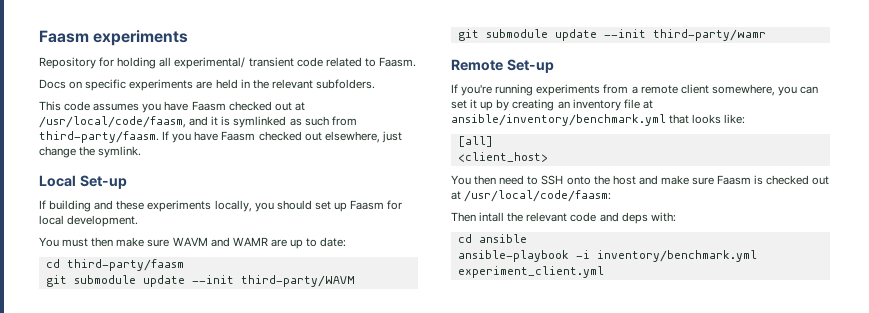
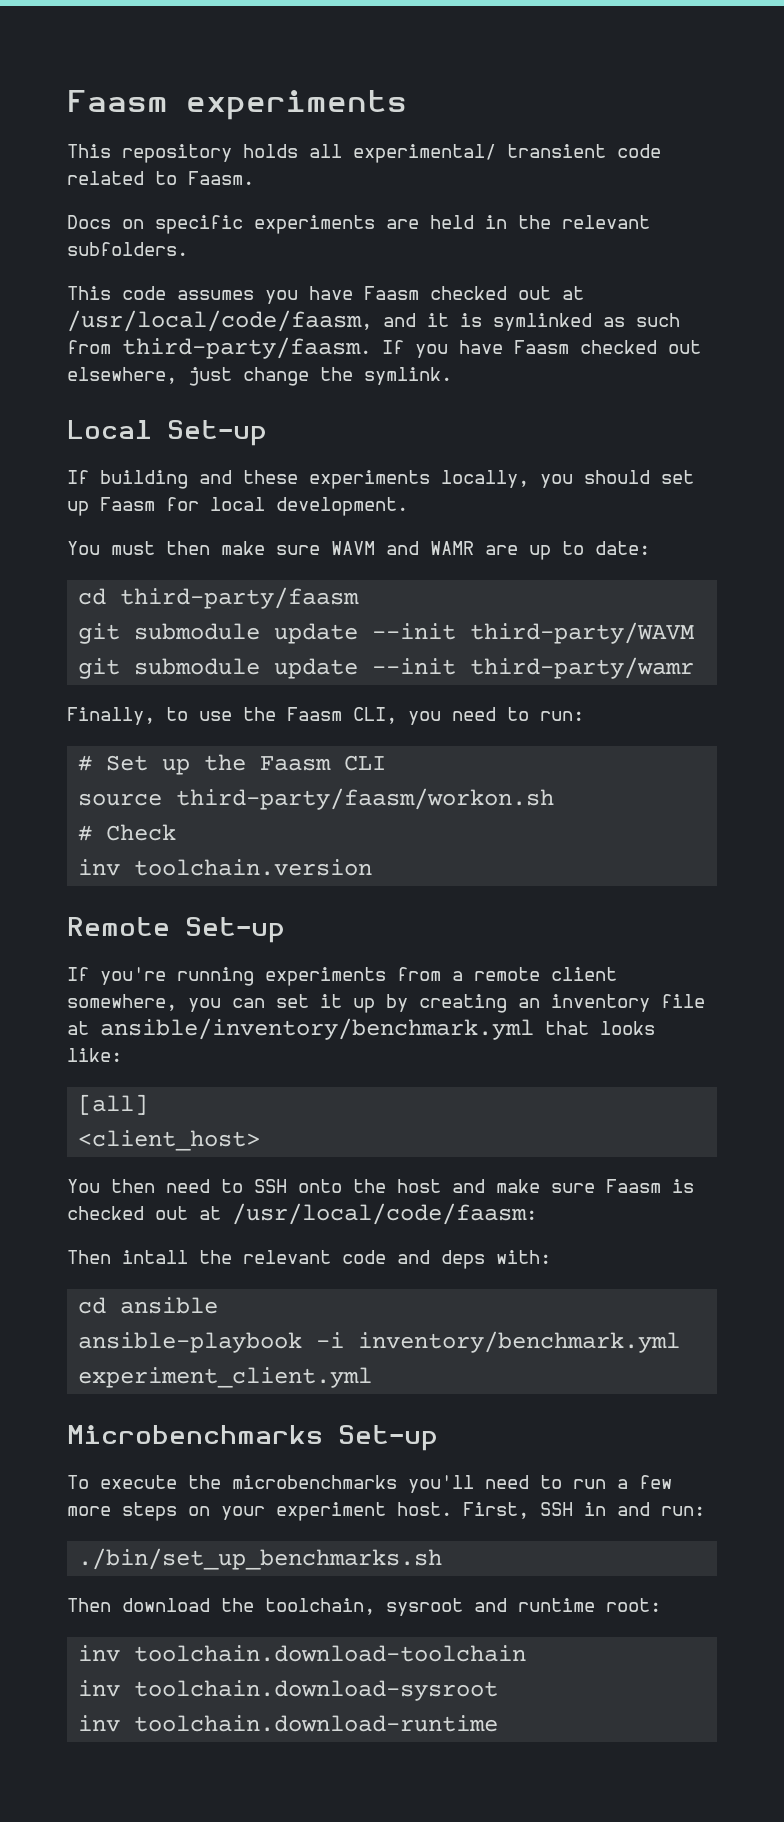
- Repository for holding all experimental/ transient code related to Faasm.
+ This repository holds all experimental/ transient code related to Faasm.
+ Finally, to use the Faasm CLI, you need to run:
+ # Set up the Faasm CLI
+ source third-party/faasm/workon.sh
+ # Check
+ inv toolchain.version
+ Microbenchmarks Set-up
+ To execute the microbenchmarks you'll need to run a few more steps on your experiment host. First, SSH in and run:
+ ./bin/set_up_benchmarks.sh
+ Then download the toolchain, sysroot and runtime root:
+ inv toolchain.download-toolchain
+ inv toolchain.download-sysroot
+ inv toolchain.download-runtime

